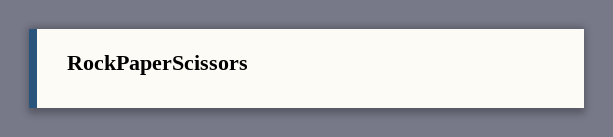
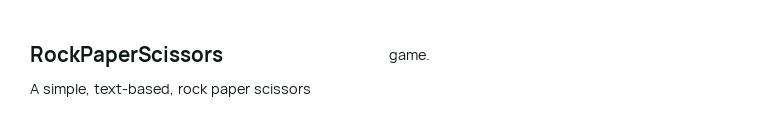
+ A simple, text-based, rock paper scissors game.

